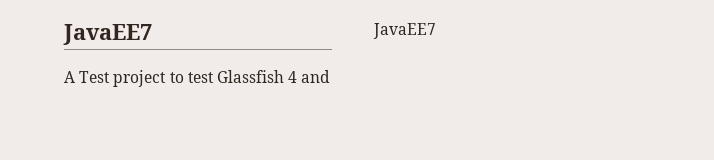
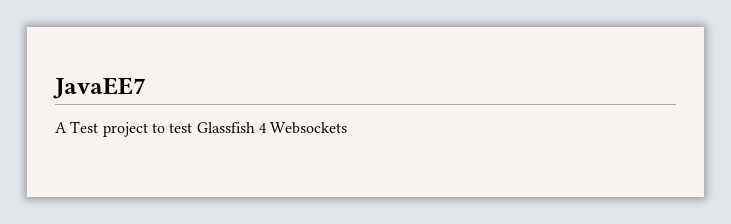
- A Test project to test Glassfish 4 and JavaEE7
+ A Test project to test Glassfish 4 Websockets

